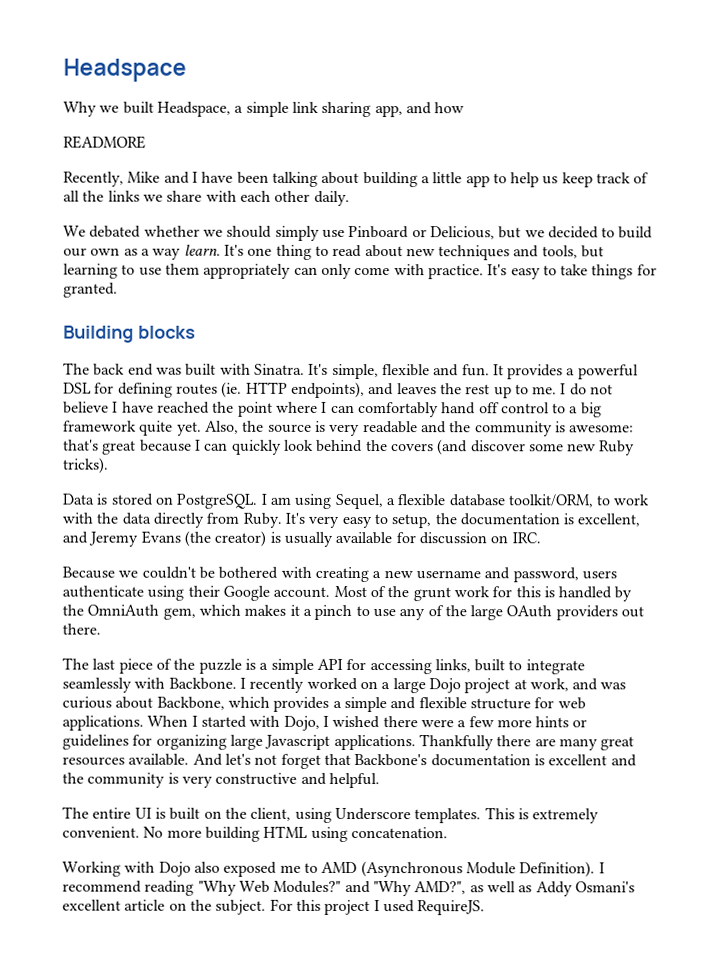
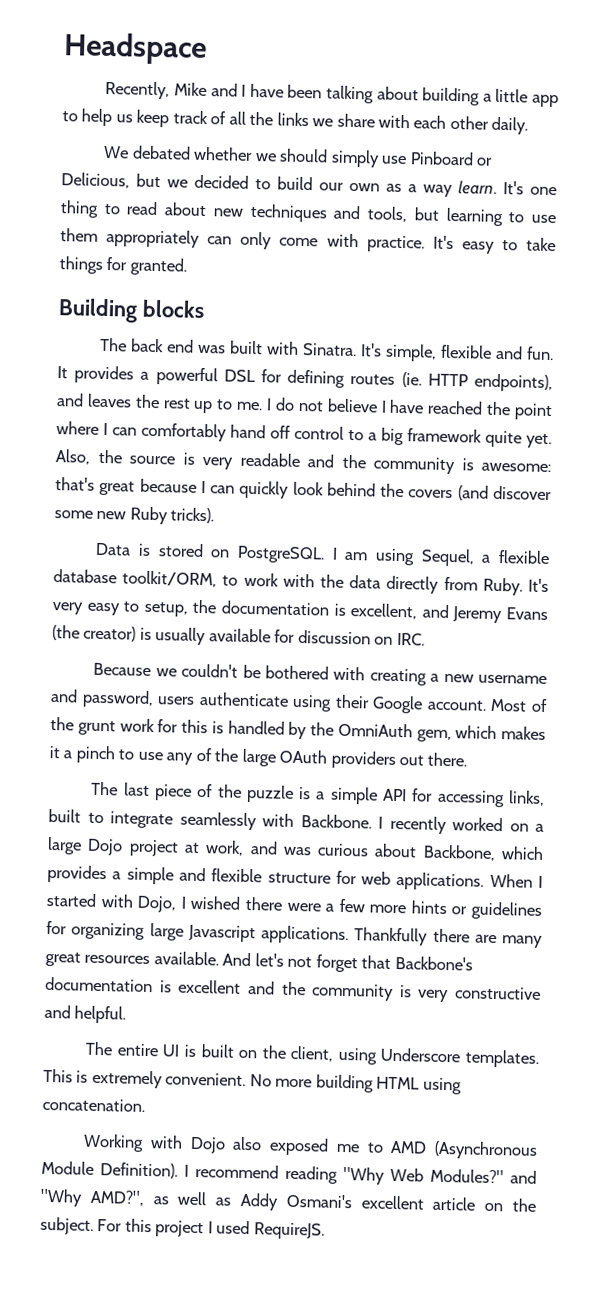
- Why we built Headspace, a simple link sharing app, and how
- READMORE

